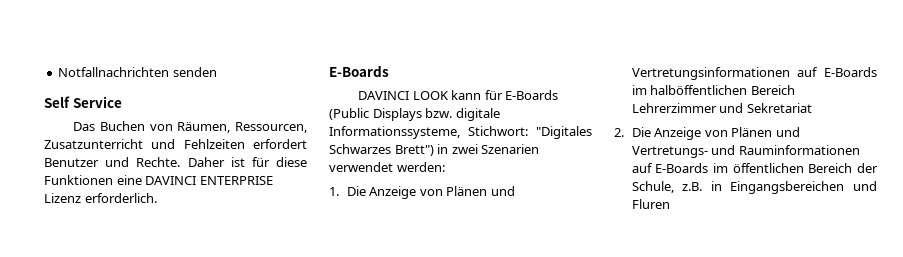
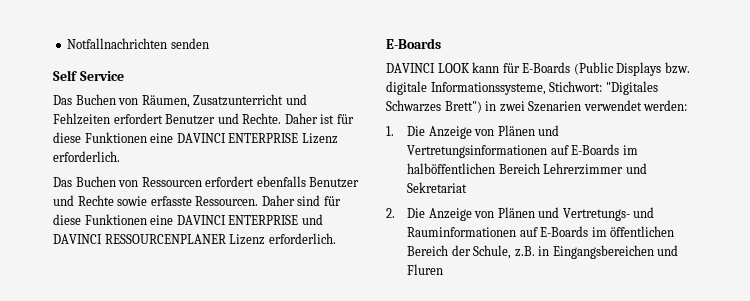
- Das Buchen von Räumen, Ressourcen, Zusatzunterricht und Fehlzeiten erfordert Benutzer und Rechte.
+ Das Buchen von Räumen, Zusatzunterricht und Fehlzeiten erfordert Benutzer und Rechte.
+ Das Buchen von Ressourcen erfordert ebenfalls Benutzer und Rechte sowie erfasste Ressourcen. Daher sind für diese Funktionen eine DAVINCI ENTERPRISE und DAVINCI RESSOURCENPLANER Lizenz erforderlich.

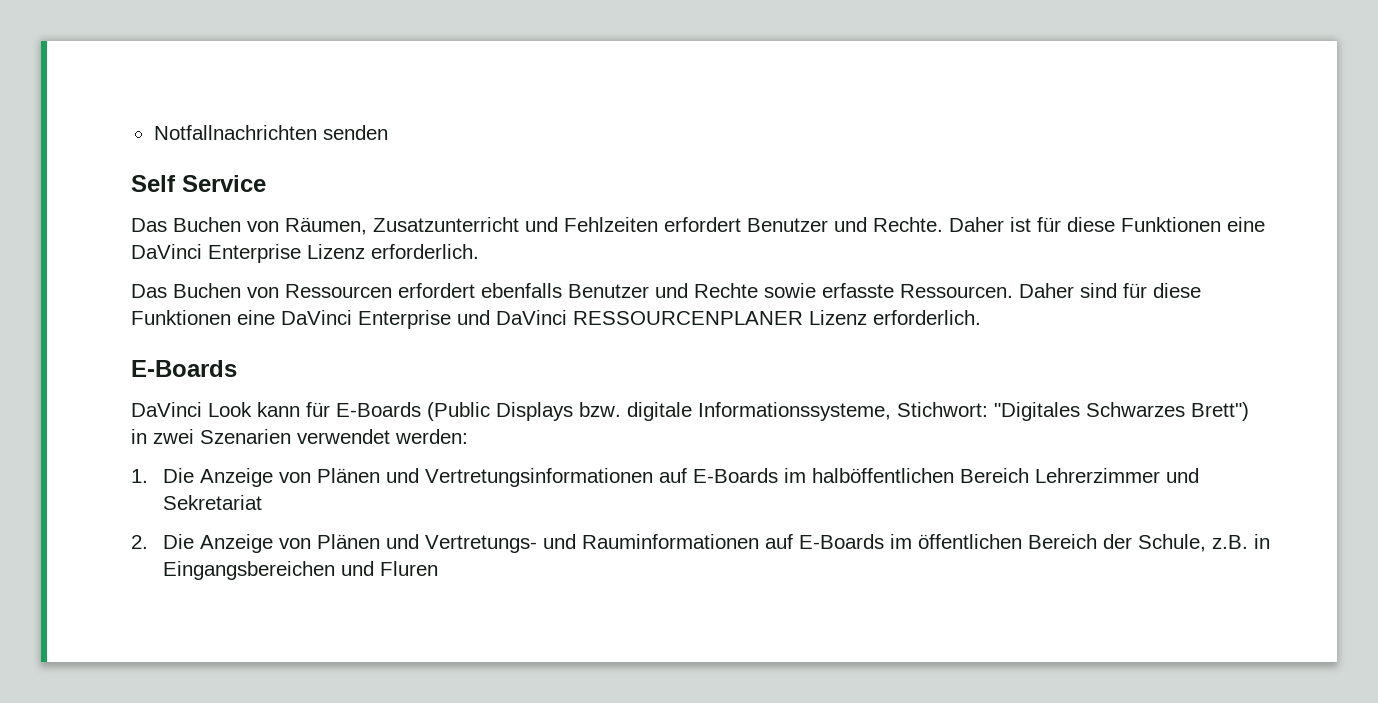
- Daher ist für diese Funktionen eine DAVINCI ENTERPRISE Lizenz erforderlich.
+ Daher ist für diese Funktionen eine DaVinci Enterprise Lizenz erforderlich.
- Daher sind für diese Funktionen eine DAVINCI ENTERPRISE und DAVINCI RESSOURCENPLANER Lizenz erforderlich.
+ Daher sind für diese Funktionen eine DaVinci Enterprise und DaVinci RESSOURCENPLANER Lizenz erforderlich.
- DAVINCI LOOK kann für E-Boards (Public Displays bzw. digitale Informationssysteme, Stichwort: "Digitales Schwarzes Brett") in zwei Szenarien verwendet werden:
+ DaVinci Look kann für E-Boards (Public Displays bzw. digitale Informationssysteme, Stichwort: "Digitales Schwarzes Brett") in zwei Szenarien verwendet werden:

